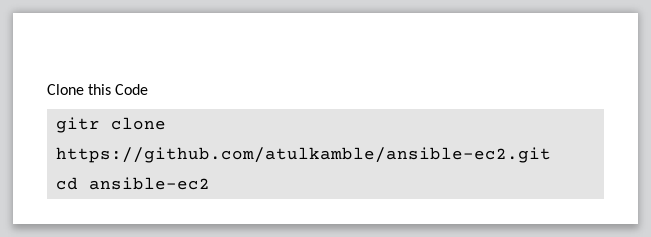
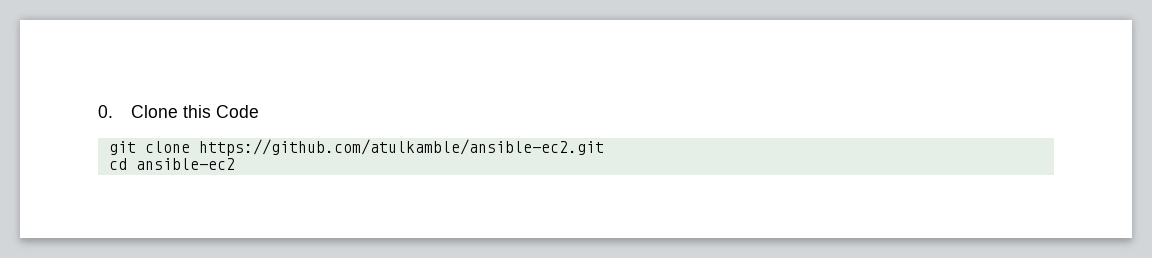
- Clone this Code
+ 0. Clone this Code
- gitr clone https://github.com/atulkamble/ansible-ec2.git
+ git clone https://github.com/atulkamble/ansible-ec2.git

